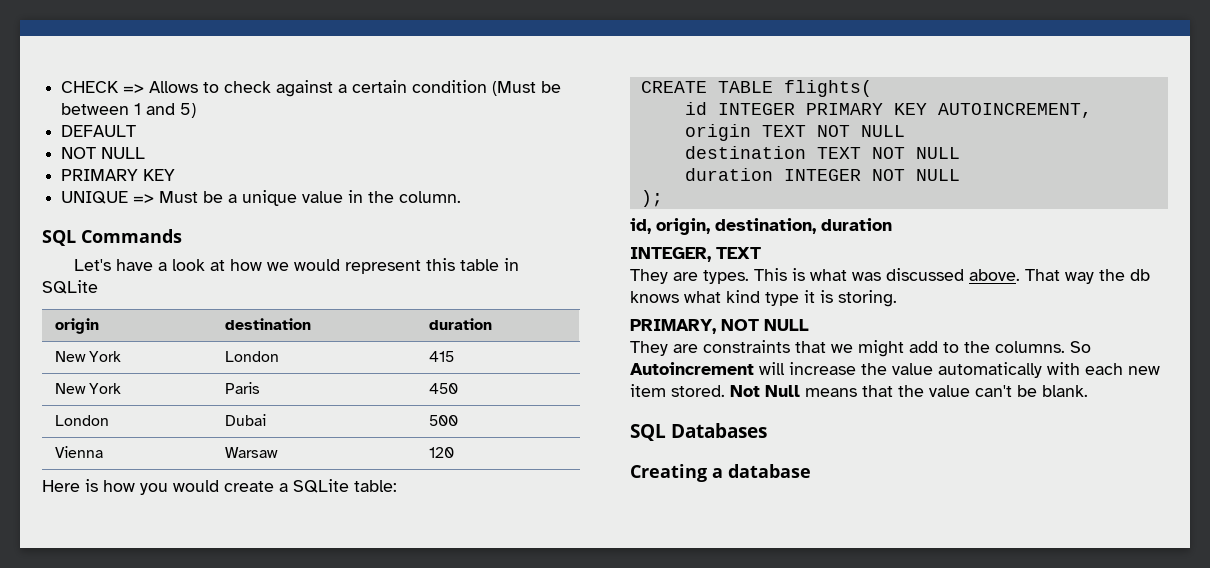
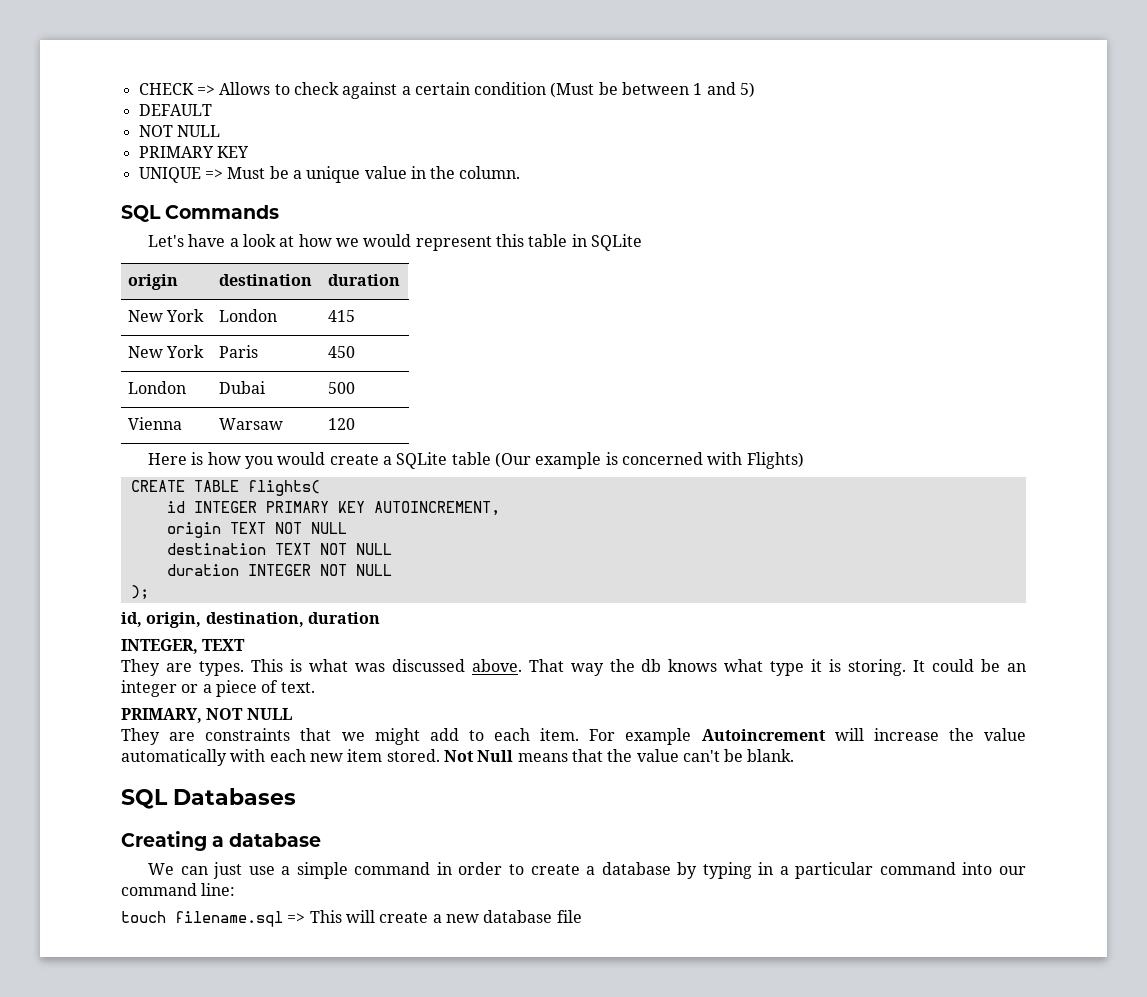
- Here is how you would create a SQLite table:
+ Here is how you would create a SQLite table (Our example is concerned with Flights)
- That way the db knows what kind type it is storing.
+ That way the db knows what type it is storing. It could be an integer or a piece of text.
- They are constraints that we might add to the columns. So Autoincrement will increase the value automatically with each new item stored.
+ They are constraints that we might add to each item. For example Autoincrement will increase the value automatically with each new item stored.
+ We can just use a simple command in order to create a database by typing in a particular command into our command line:
+ touch filename.sql => This will create a new database file

